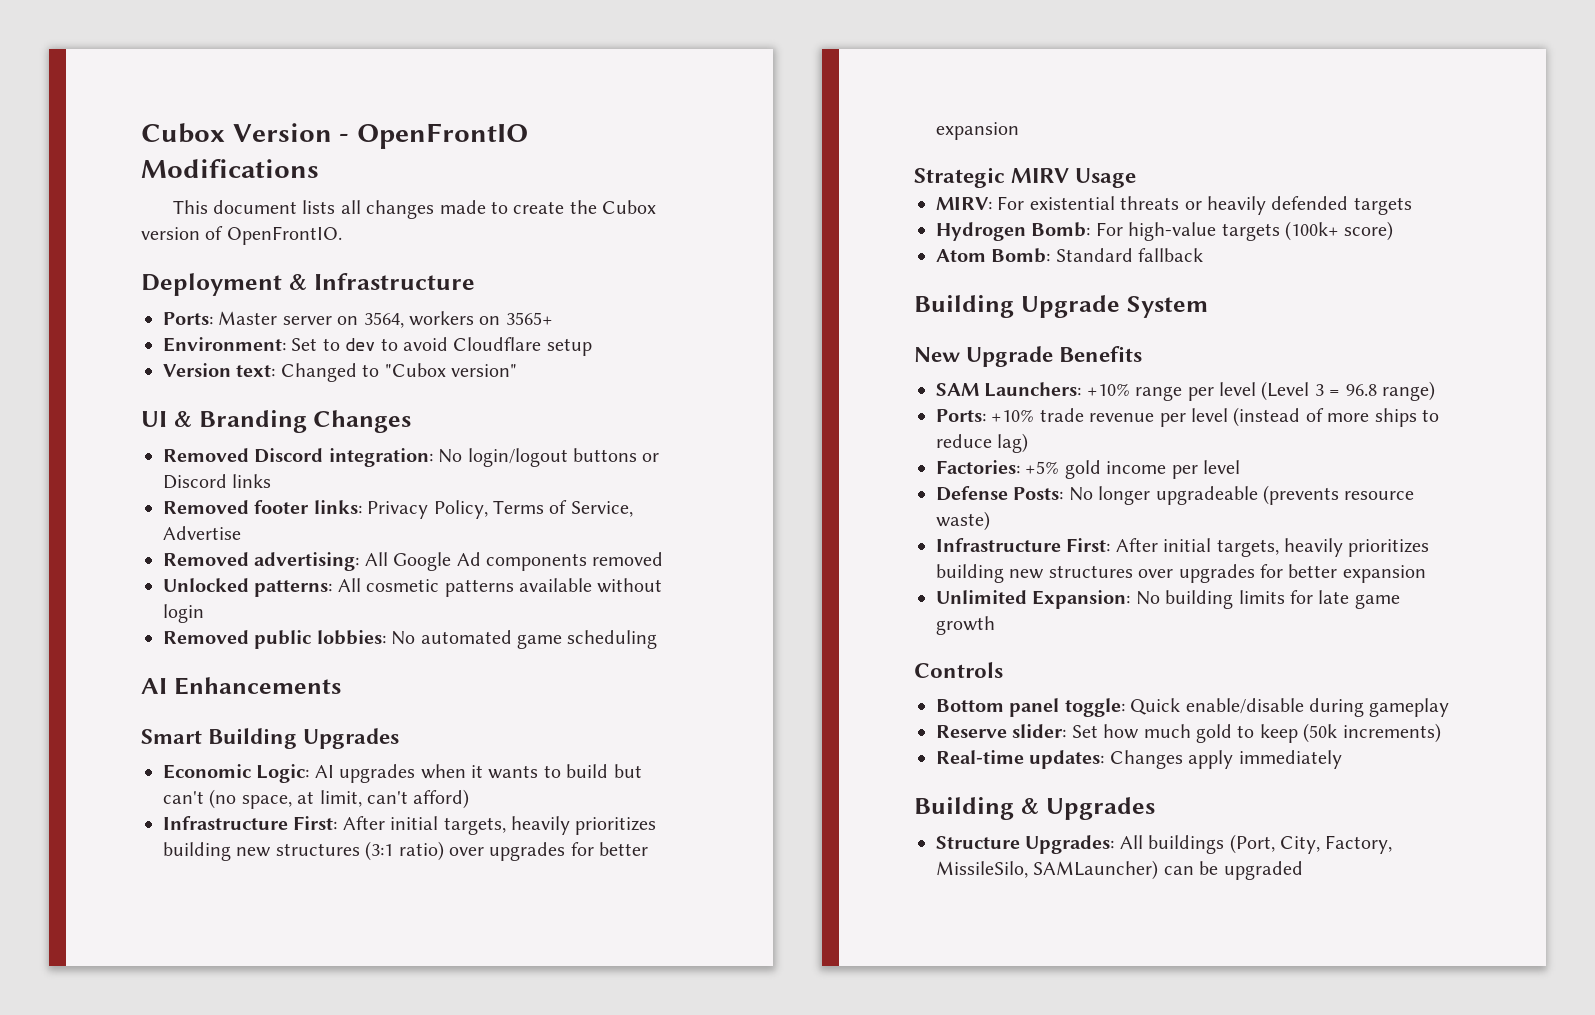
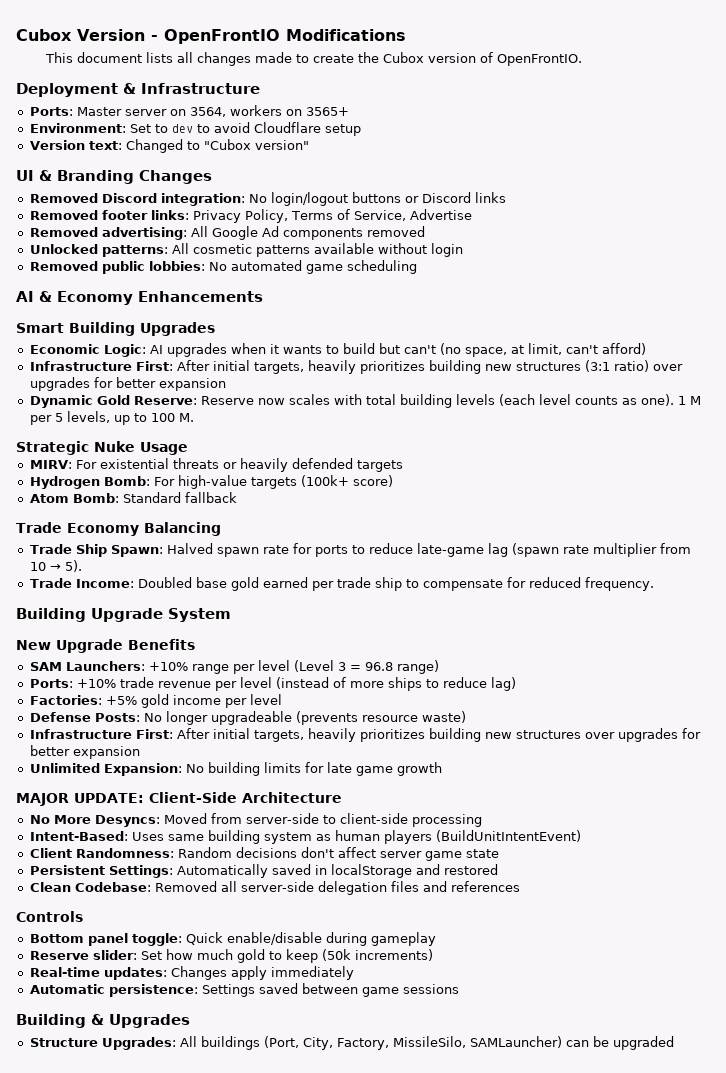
- AI Enhancements
+ AI & Economy Enhancements
+ Dynamic Gold Reserve: Reserve now scales with total building levels (each level counts as one). 1 M per 5 levels, up to 100 M.
- Strategic MIRV Usage
+ Strategic Nuke Usage
+ Trade Economy Balancing
+ Trade Ship Spawn: Halved spawn rate for ports to reduce late-game lag (spawn rate multiplier from 10 → 5).
+ Trade Income: Doubled base gold earned per trade ship to compensate for reduced frequency.
+ MAJOR UPDATE: Client-Side Architecture
+ No More Desyncs: Moved from server-side to client-side processing
+ Intent-Based: Uses same building system as human players (BuildUnitIntentEvent)
+ Client Randomness: Random decisions don't affect server game state
+ Persistent Settings: Automatically saved in localStorage and restored
+ Clean Codebase: Removed all server-side delegation files and references
+ Automatic persistence: Settings saved between game sessions

